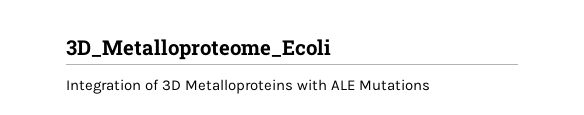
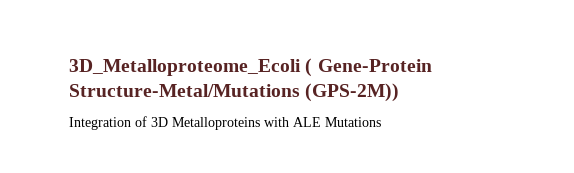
- 3D_Metalloproteome_Ecoli
+ 3D_Metalloproteome_Ecoli ( Gene-Protein Structure-Metal/Mutations (GPS-2M))

